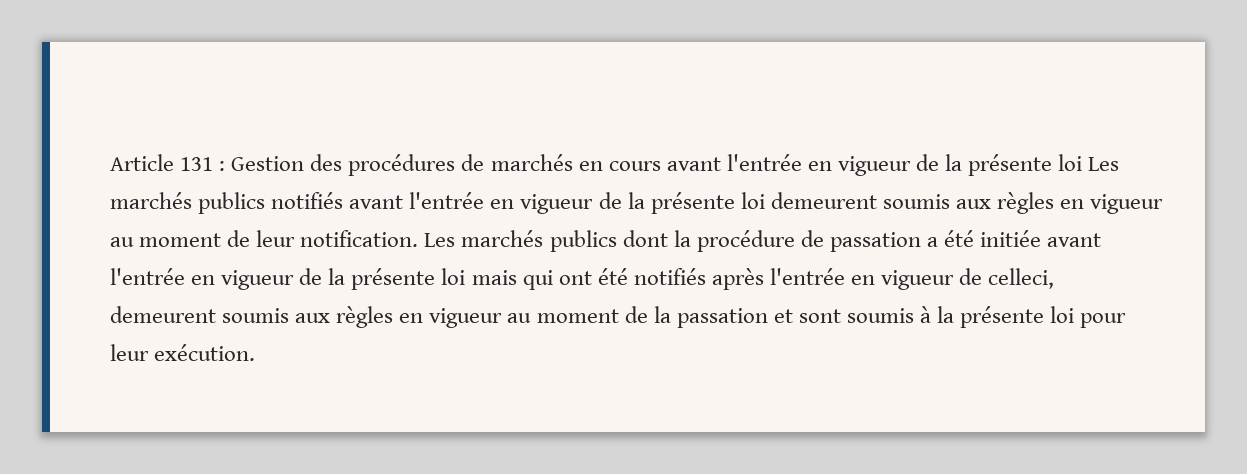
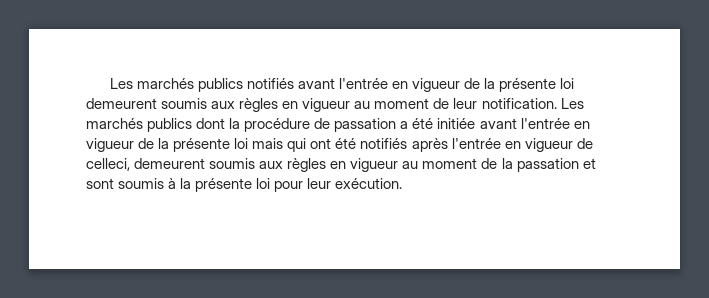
- Article 131 : Gestion des procédures de marchés en cours avant l'entrée en vigueur de la présente loi Les marchés publics notifiés avant l'entrée en vigueur de la présente loi demeurent soumis aux règles en vigueur au moment de leur notification.
+ Les marchés publics notifiés avant l'entrée en vigueur de la présente loi demeurent soumis aux règles en vigueur au moment de leur notification.

